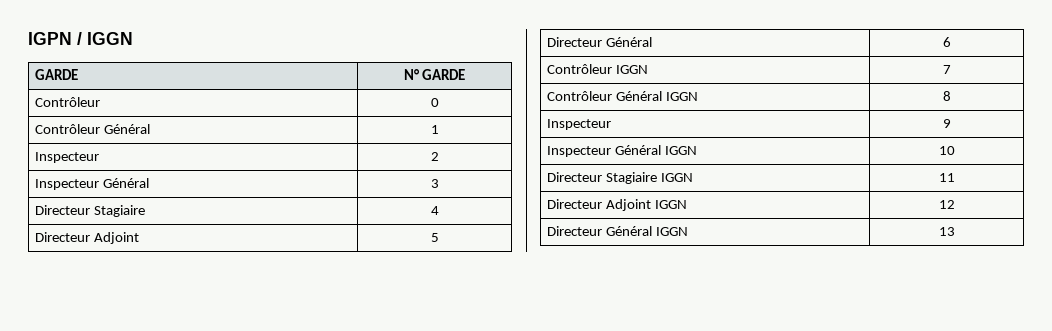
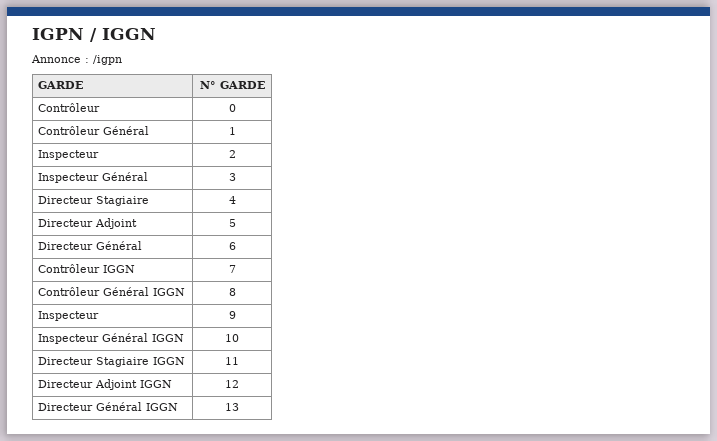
+ Annonce : /igpn

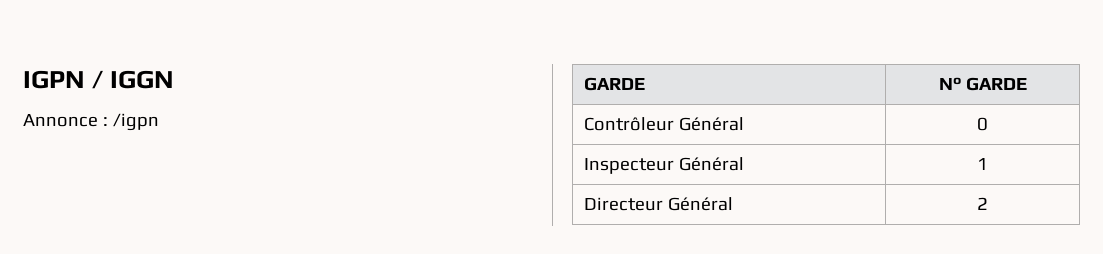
- Contrôleur | 0
+ Contrôleur Général | 0
- Contrôleur Général | 1
+ Inspecteur Général | 1
- Inspecteur | 2
- Inspecteur Général | 3
- Directeur Stagiaire | 4
- Directeur Adjoint | 5
- Directeur Général | 6
- Contrôleur IGGN | 7
- Contrôleur Général IGGN | 8
- Inspecteur | 9
- Inspecteur Général IGGN | 10
- Directeur Stagiaire IGGN | 11
- Directeur Adjoint IGGN | 12
- Directeur Général IGGN | 13
+ Directeur Général | 2

